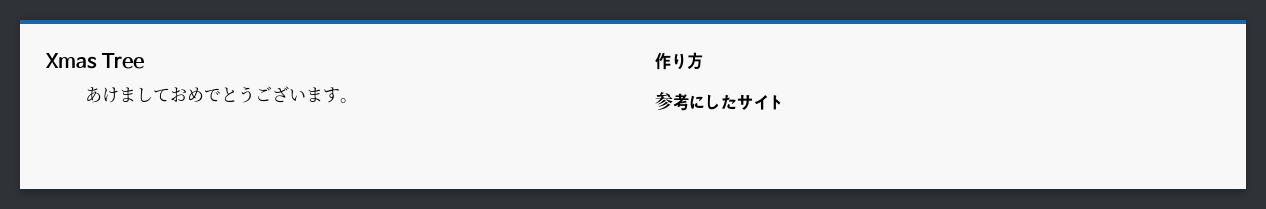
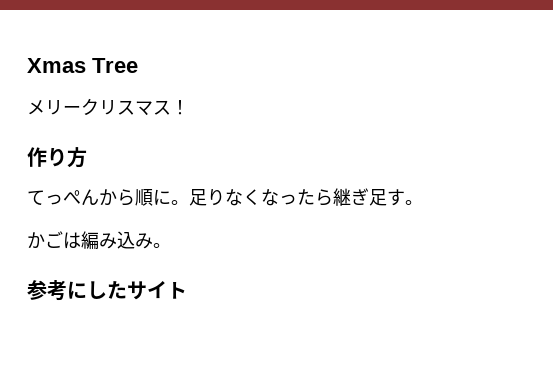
- あけましておめでとうございます。
+ メリークリスマス！
  作り方
+ てっぺんから順に。足りなくなったら継ぎ足す。
+ かごは編み込み。

